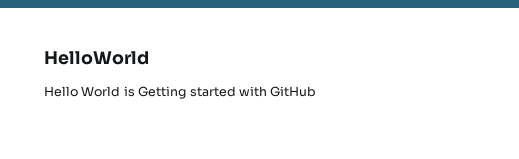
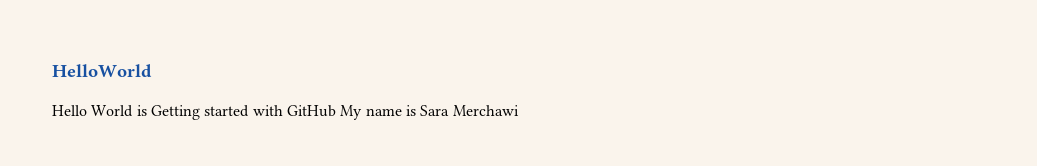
- Hello World is Getting started with GitHub
+ Hello World is Getting started with GitHub My name is Sara Merchawi

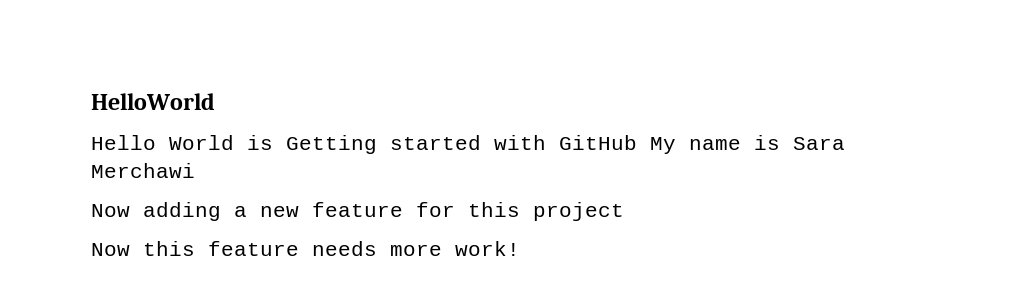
+ Now adding a new feature for this project
+ Now this feature needs more work!

